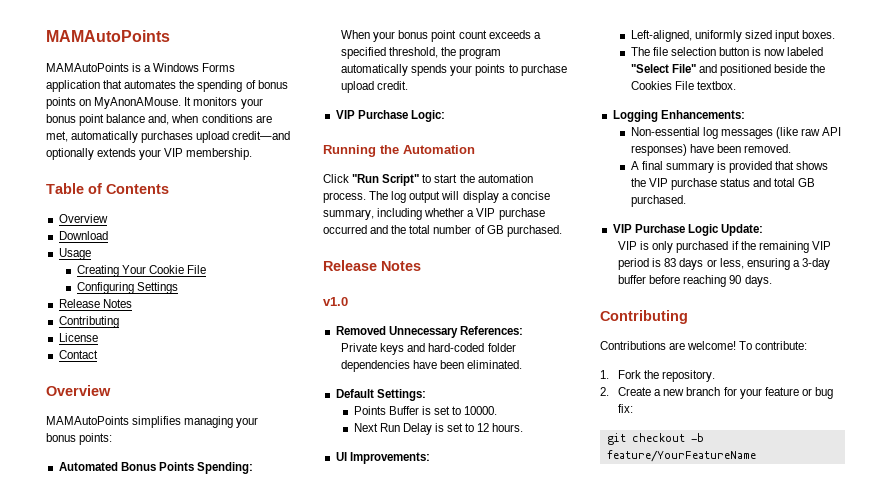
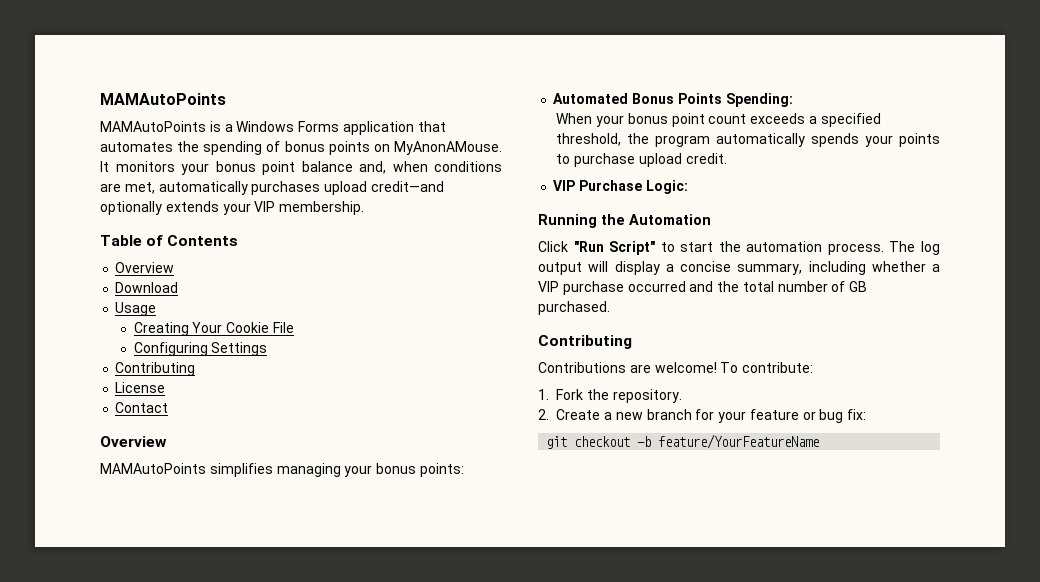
  Configuring Settings
- Release Notes
  The log output will display a concise summary, including whether a VIP purchase occurred and the total number of GB purchased.
- Release Notes
- v1.0
- Removed Unnecessary References:
- Private keys and hard-coded folder dependencies have been eliminated.
- Default Settings:
- Points Buffer is set to 10000.
- Next Run Delay is set to 12 hours.
- UI Improvements:
- Left-aligned, uniformly sized input boxes.
- The file selection button is now labeled "Select File" and positioned beside the Cookies File textbox.
- Logging Enhancements:
- Non-essential log messages (like raw API responses) have been removed.
- A final summary is provided that shows the VIP purchase status and total GB purchased.
- VIP Purchase Logic Update:
- VIP is only purchased if the remaining VIP period is 83 days or less, ensuring a 3-day buffer before reaching 90 days.

